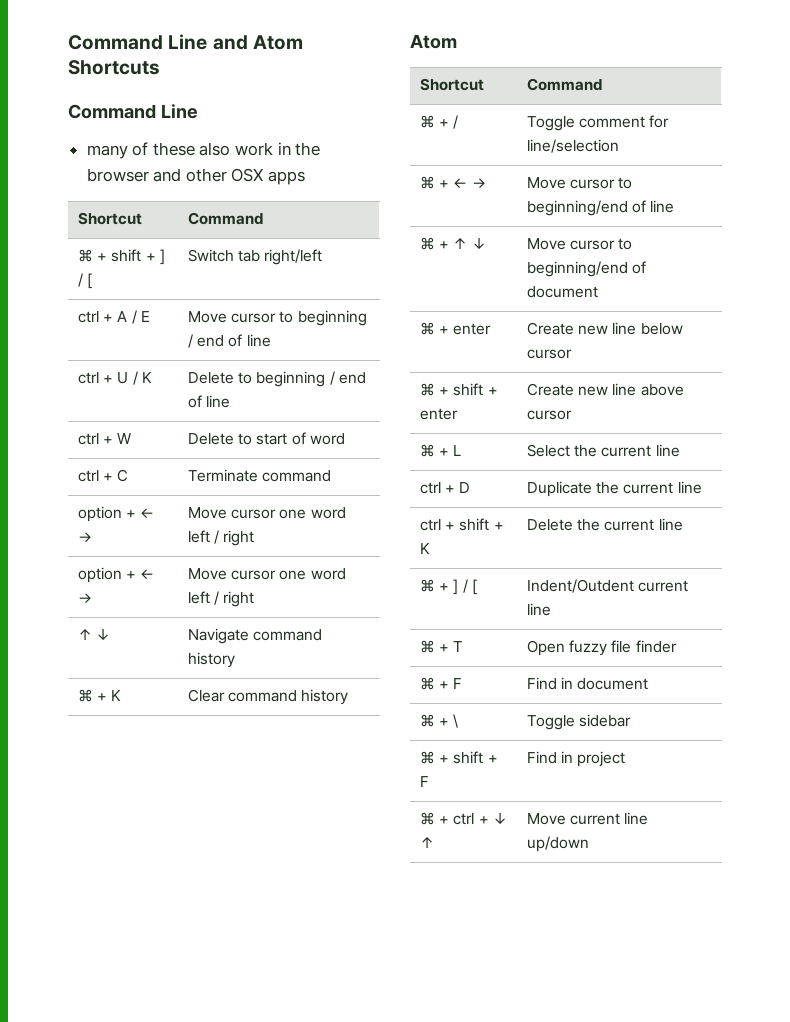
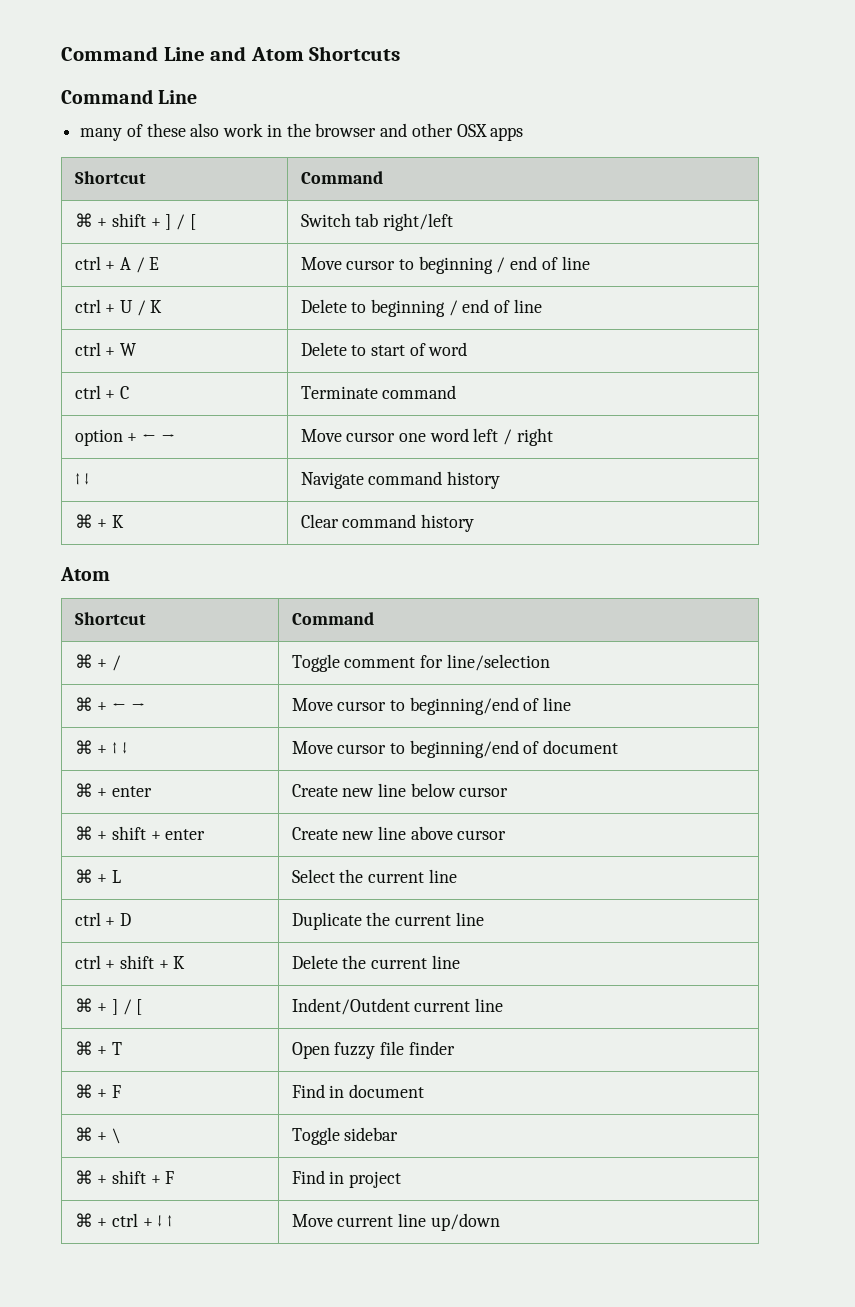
  ctrl + C | Terminate command
- option + ← → | Move cursor one word left / right

